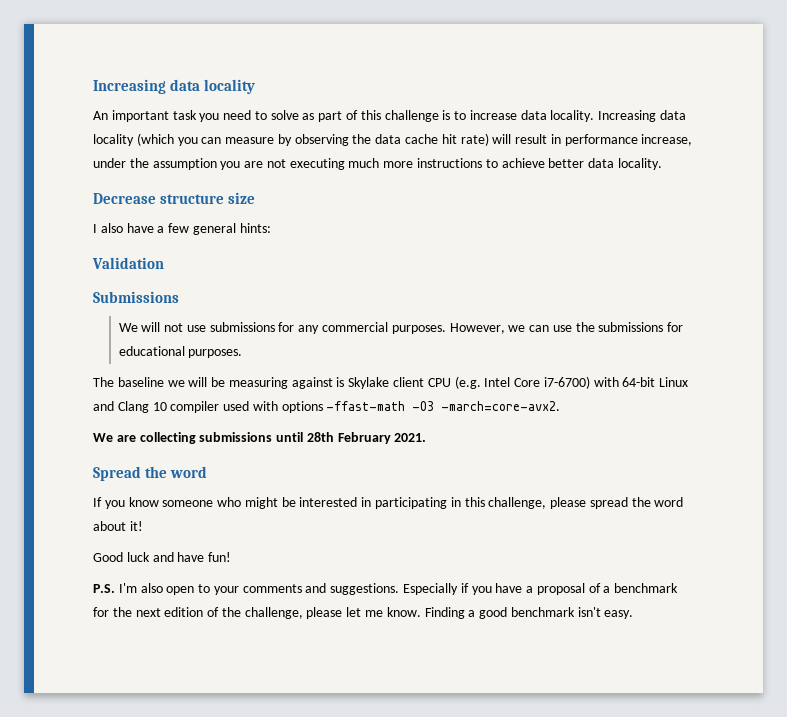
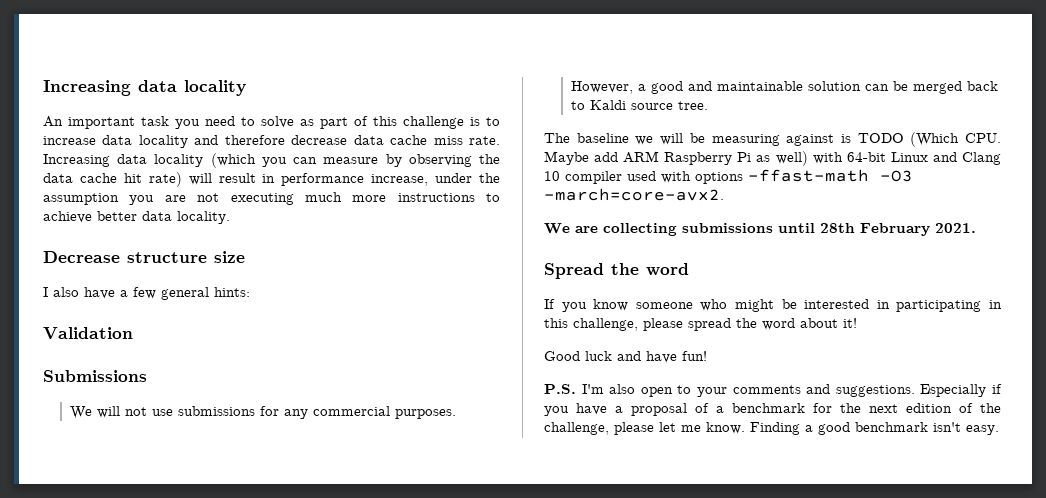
- An important task you need to solve as part of this challenge is to increase data locality.
+ An important task you need to solve as part of this challenge is to increase data locality and therefore decrease data cache miss rate.
- However, we can use the submissions for educational purposes.
+ However, a good and maintainable solution can be merged back to Kaldi source tree.
- The baseline we will be measuring against is Skylake client CPU (e.g. Intel Core i7-6700) with 64-bit Linux and Clang 10 compiler used with options -ffast-math -O3 -march=core-avx2.
+ The baseline we will be measuring against is TODO (Which CPU. Maybe add ARM Raspberry Pi as well) with 64-bit Linux and Clang 10 compiler used with options -ffast-math -O3 -march=core-avx2.

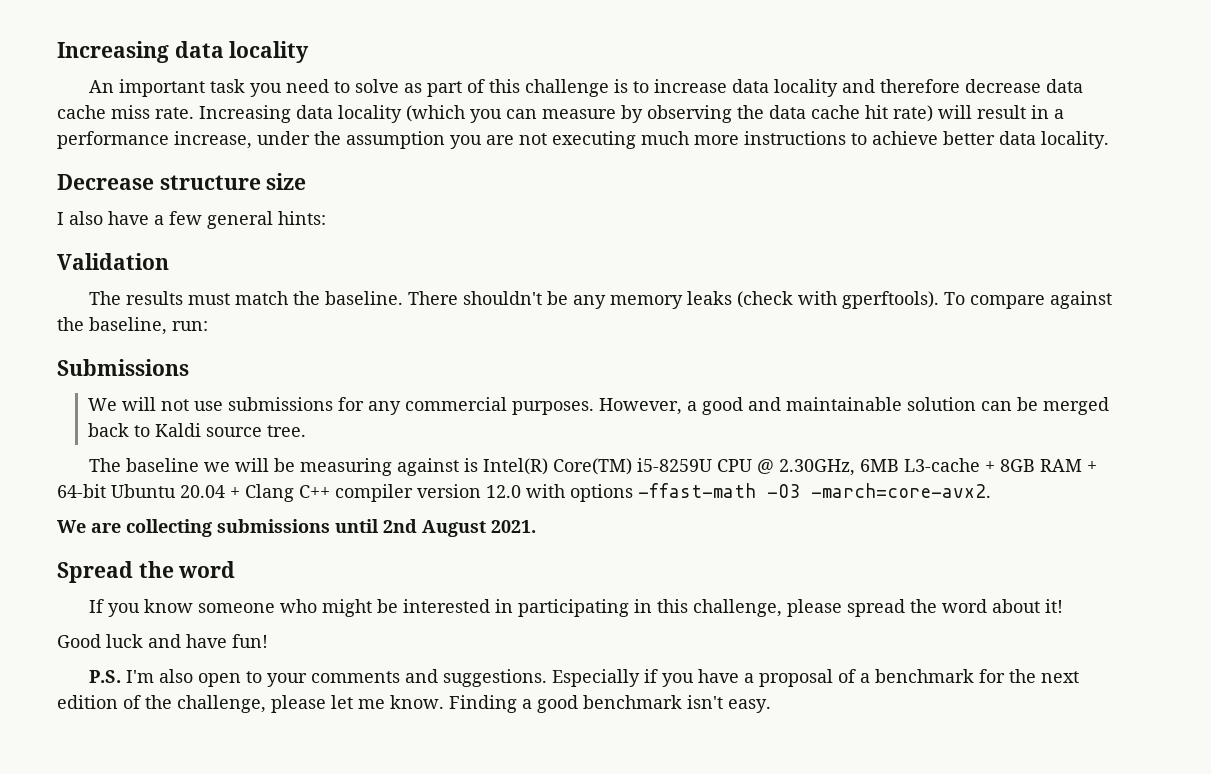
- Increasing data locality (which you can measure by observing the data cache hit rate) will result in performance increase, under the assumption you are not executing much more instructions to achieve better data locality.
+ Increasing data locality (which you can measure by observing the data cache hit rate) will result in a performance increase, under the assumption you are not executing much more instructions to achieve better data locality.
+ The results must match the baseline. There shouldn't be any memory leaks (check with gperftools). To compare against the baseline, run:
- The baseline we will be measuring against is TODO (Which CPU. Maybe add ARM Raspberry Pi as well) with 64-bit Linux and Clang 10 compiler used with options -ffast-math -O3 -march=core-avx2.
+ The baseline we will be measuring against is Intel(R) Core(TM) i5-8259U CPU @ 2.30GHz, 6MB L3-cache + 8GB RAM + 64-bit Ubuntu 20.04 + Clang C++ compiler version 12.0 with options -ffast-math -O3 -march=core-avx2.
- We are collecting submissions until 28th February 2021.
+ We are collecting submissions until 2nd August 2021.

